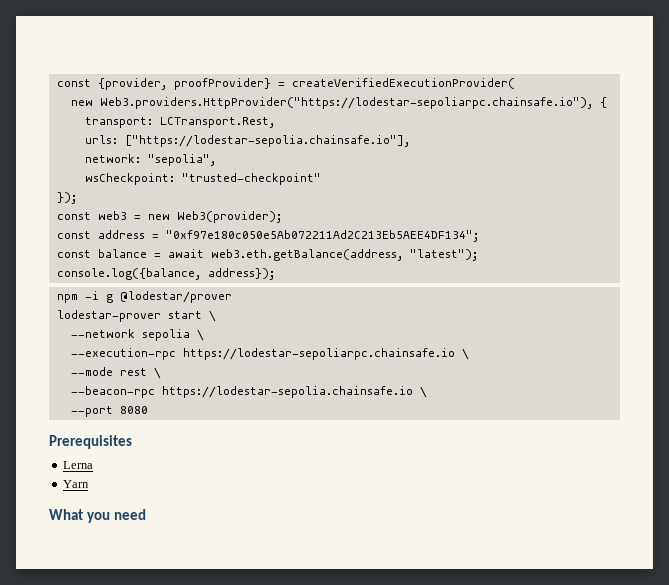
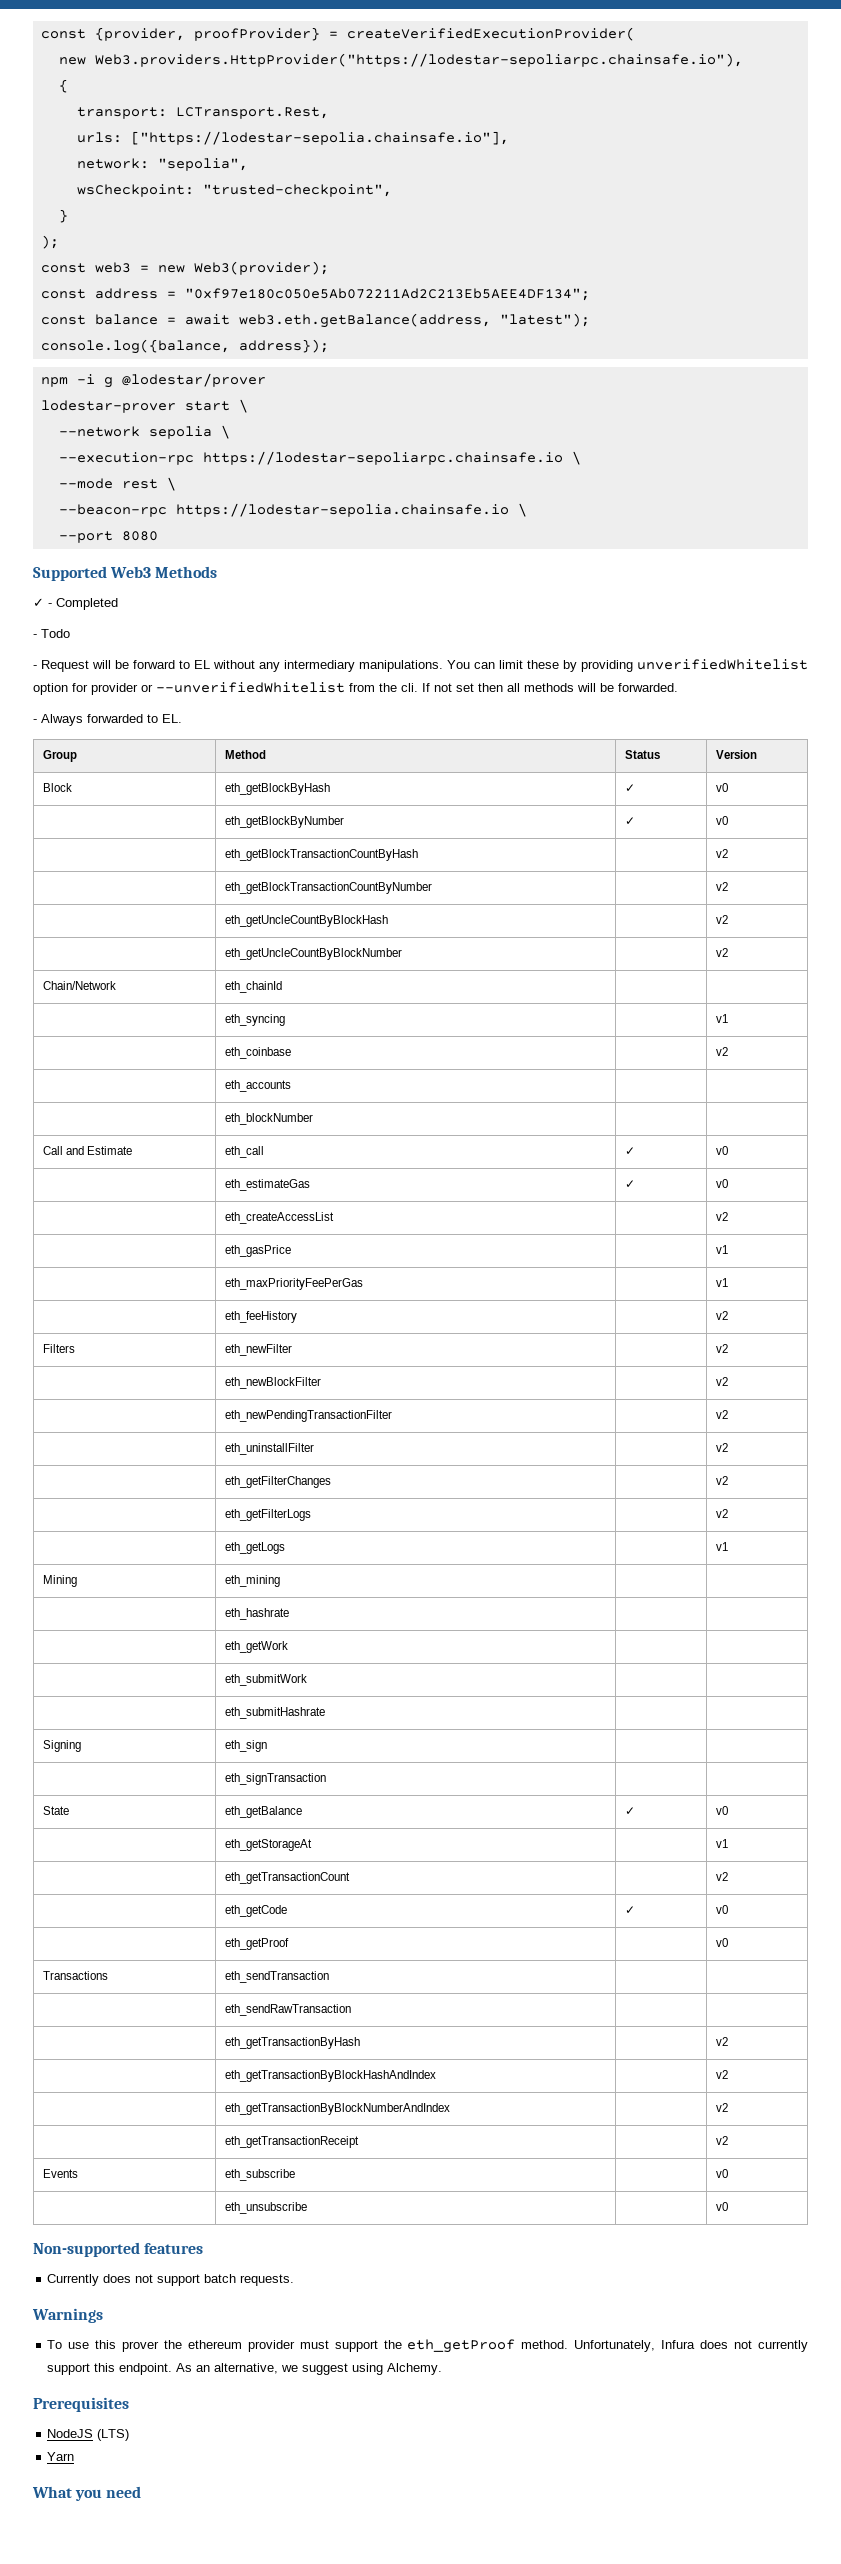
- new Web3.providers.HttpProvider("https://lodestar-sepoliarpc.chainsafe.io"), {
+ new Web3.providers.HttpProvider("https://lodestar-sepoliarpc.chainsafe.io"),
+ {
- wsCheckpoint: "trusted-checkpoint"
- });
+ wsCheckpoint: "trusted-checkpoint",
+ }
+ );
+ Supported Web3 Methods
+ ✓ - Completed
+ - Todo
+ - Request will be forward to EL without any intermediary manipulations. You can limit these by providing unverifiedWhitelist option for provider or --unverifiedWhitelist from the cli. If not set then all methods will be forwarded.
+ - Always forwarded to EL.
+ Group | Method | Status | Version
+ Block | eth_getBlockByHash | ✓ | v0
+ | eth_getBlockByNumber | ✓ | v0
+ | eth_getBlockTransactionCountByHash | | v2
+ | eth_getBlockTransactionCountByNumber | | v2
+ | eth_getUncleCountByBlockHash | | v2
+ | eth_getUncleCountByBlockNumber | | v2
+ Chain/Network | eth_chainId | |
+ | eth_syncing | | v1
+ | eth_coinbase | | v2
+ | eth_accounts | |
+ | eth_blockNumber | |
+ Call and Estimate | eth_call | ✓ | v0
+ | eth_estimateGas | ✓ | v0
+ | eth_createAccessList | | v2
+ | eth_gasPrice | | v1
+ | eth_maxPriorityFeePerGas | | v1
+ | eth_feeHistory | | v2
+ Filters | eth_newFilter | | v2
+ | eth_newBlockFilter | | v2
+ | eth_newPendingTransactionFilter | | v2
+ | eth_uninstallFilter | | v2
+ | eth_getFilterChanges | | v2
+ | eth_getFilterLogs | | v2
+ | eth_getLogs | | v1
+ Mining | eth_mining | |
+ | eth_hashrate | |
+ | eth_getWork | |
+ | eth_submitWork | |
+ | eth_submitHashrate | |
+ Signing | eth_sign | |
+ | eth_signTransaction | |
+ State | eth_getBalance | ✓ | v0
+ | eth_getStorageAt | | v1
+ | eth_getTransactionCount | | v2
+ | eth_getCode | ✓ | v0
+ | eth_getProof | | v0
+ Transactions | eth_sendTransaction | |
+ | eth_sendRawTransaction | |
+ | eth_getTransactionByHash | | v2
+ | eth_getTransactionByBlockHashAndIndex | | v2
+ | eth_getTransactionByBlockNumberAndIndex | | v2
+ | eth_getTransactionReceipt | | v2
+ Events | eth_subscribe | | v0
+ | eth_unsubscribe | | v0
+ Non-supported features
+ Currently does not support batch requests.
+ Warnings
+ To use this prover the ethereum provider must support the eth_getProof method. Unfortunately, Infura does not currently support this endpoint. As an alternative, we suggest using Alchemy.
- Lerna
+ NodeJS (LTS)

